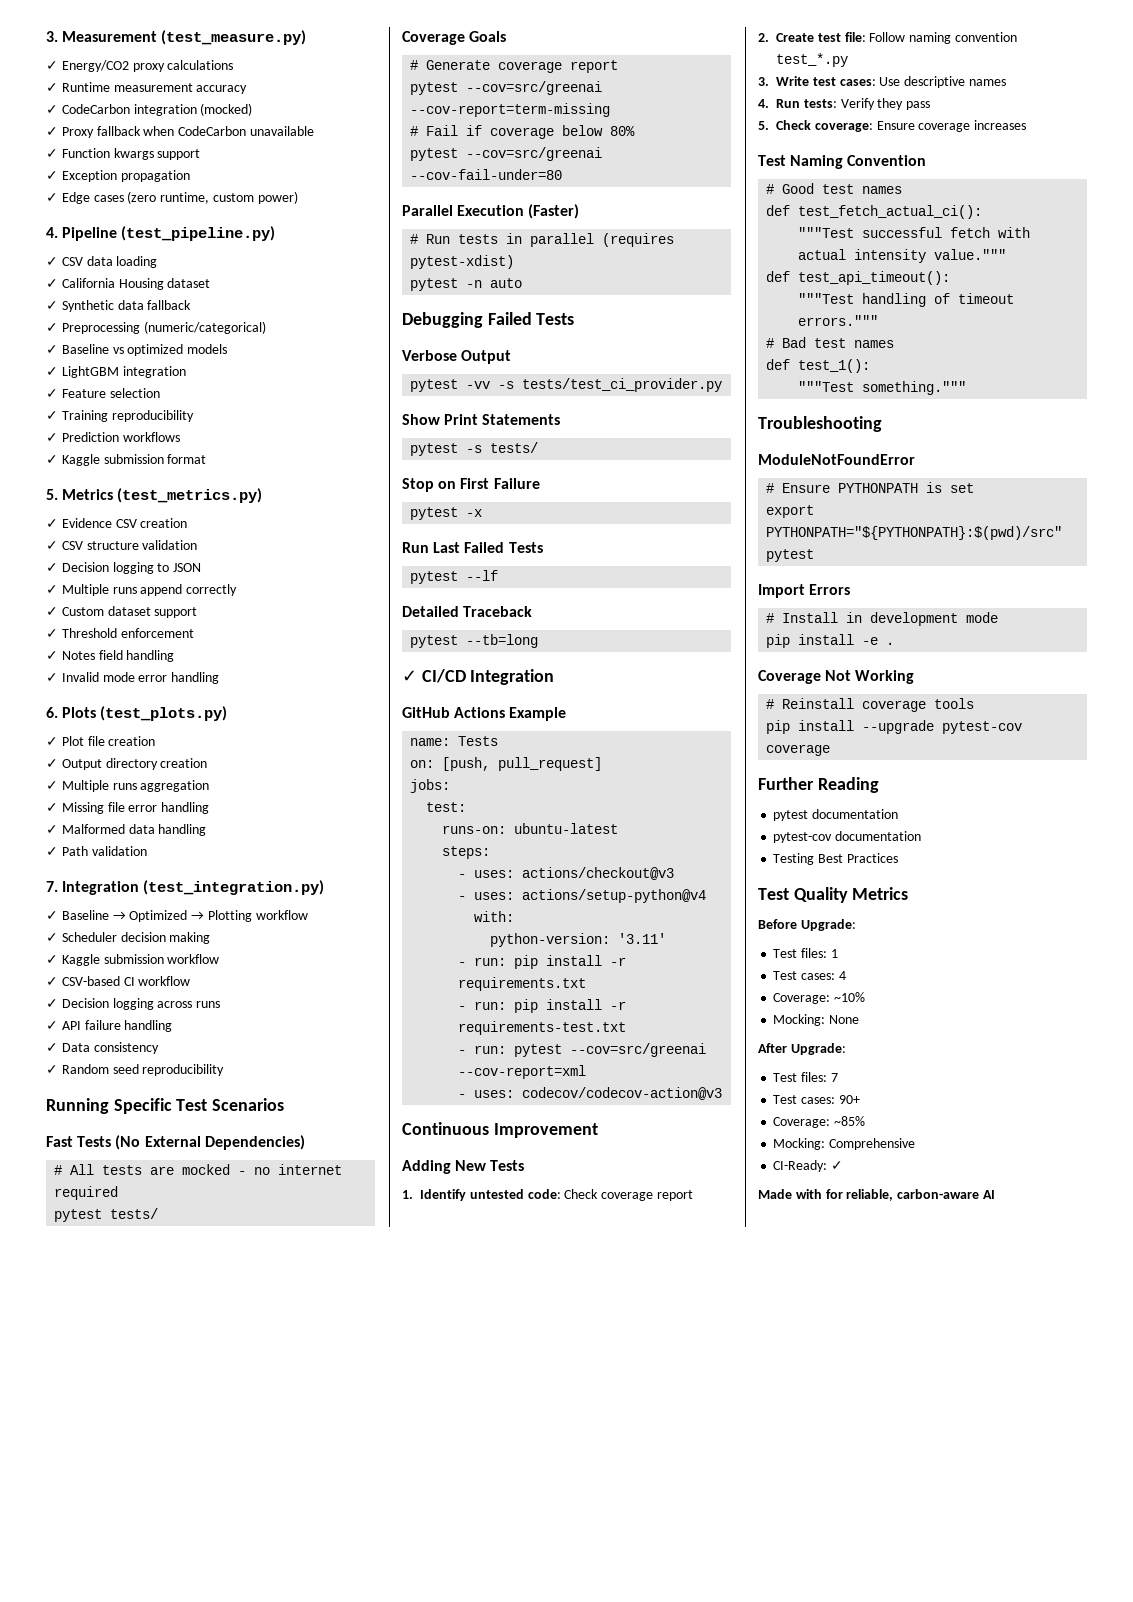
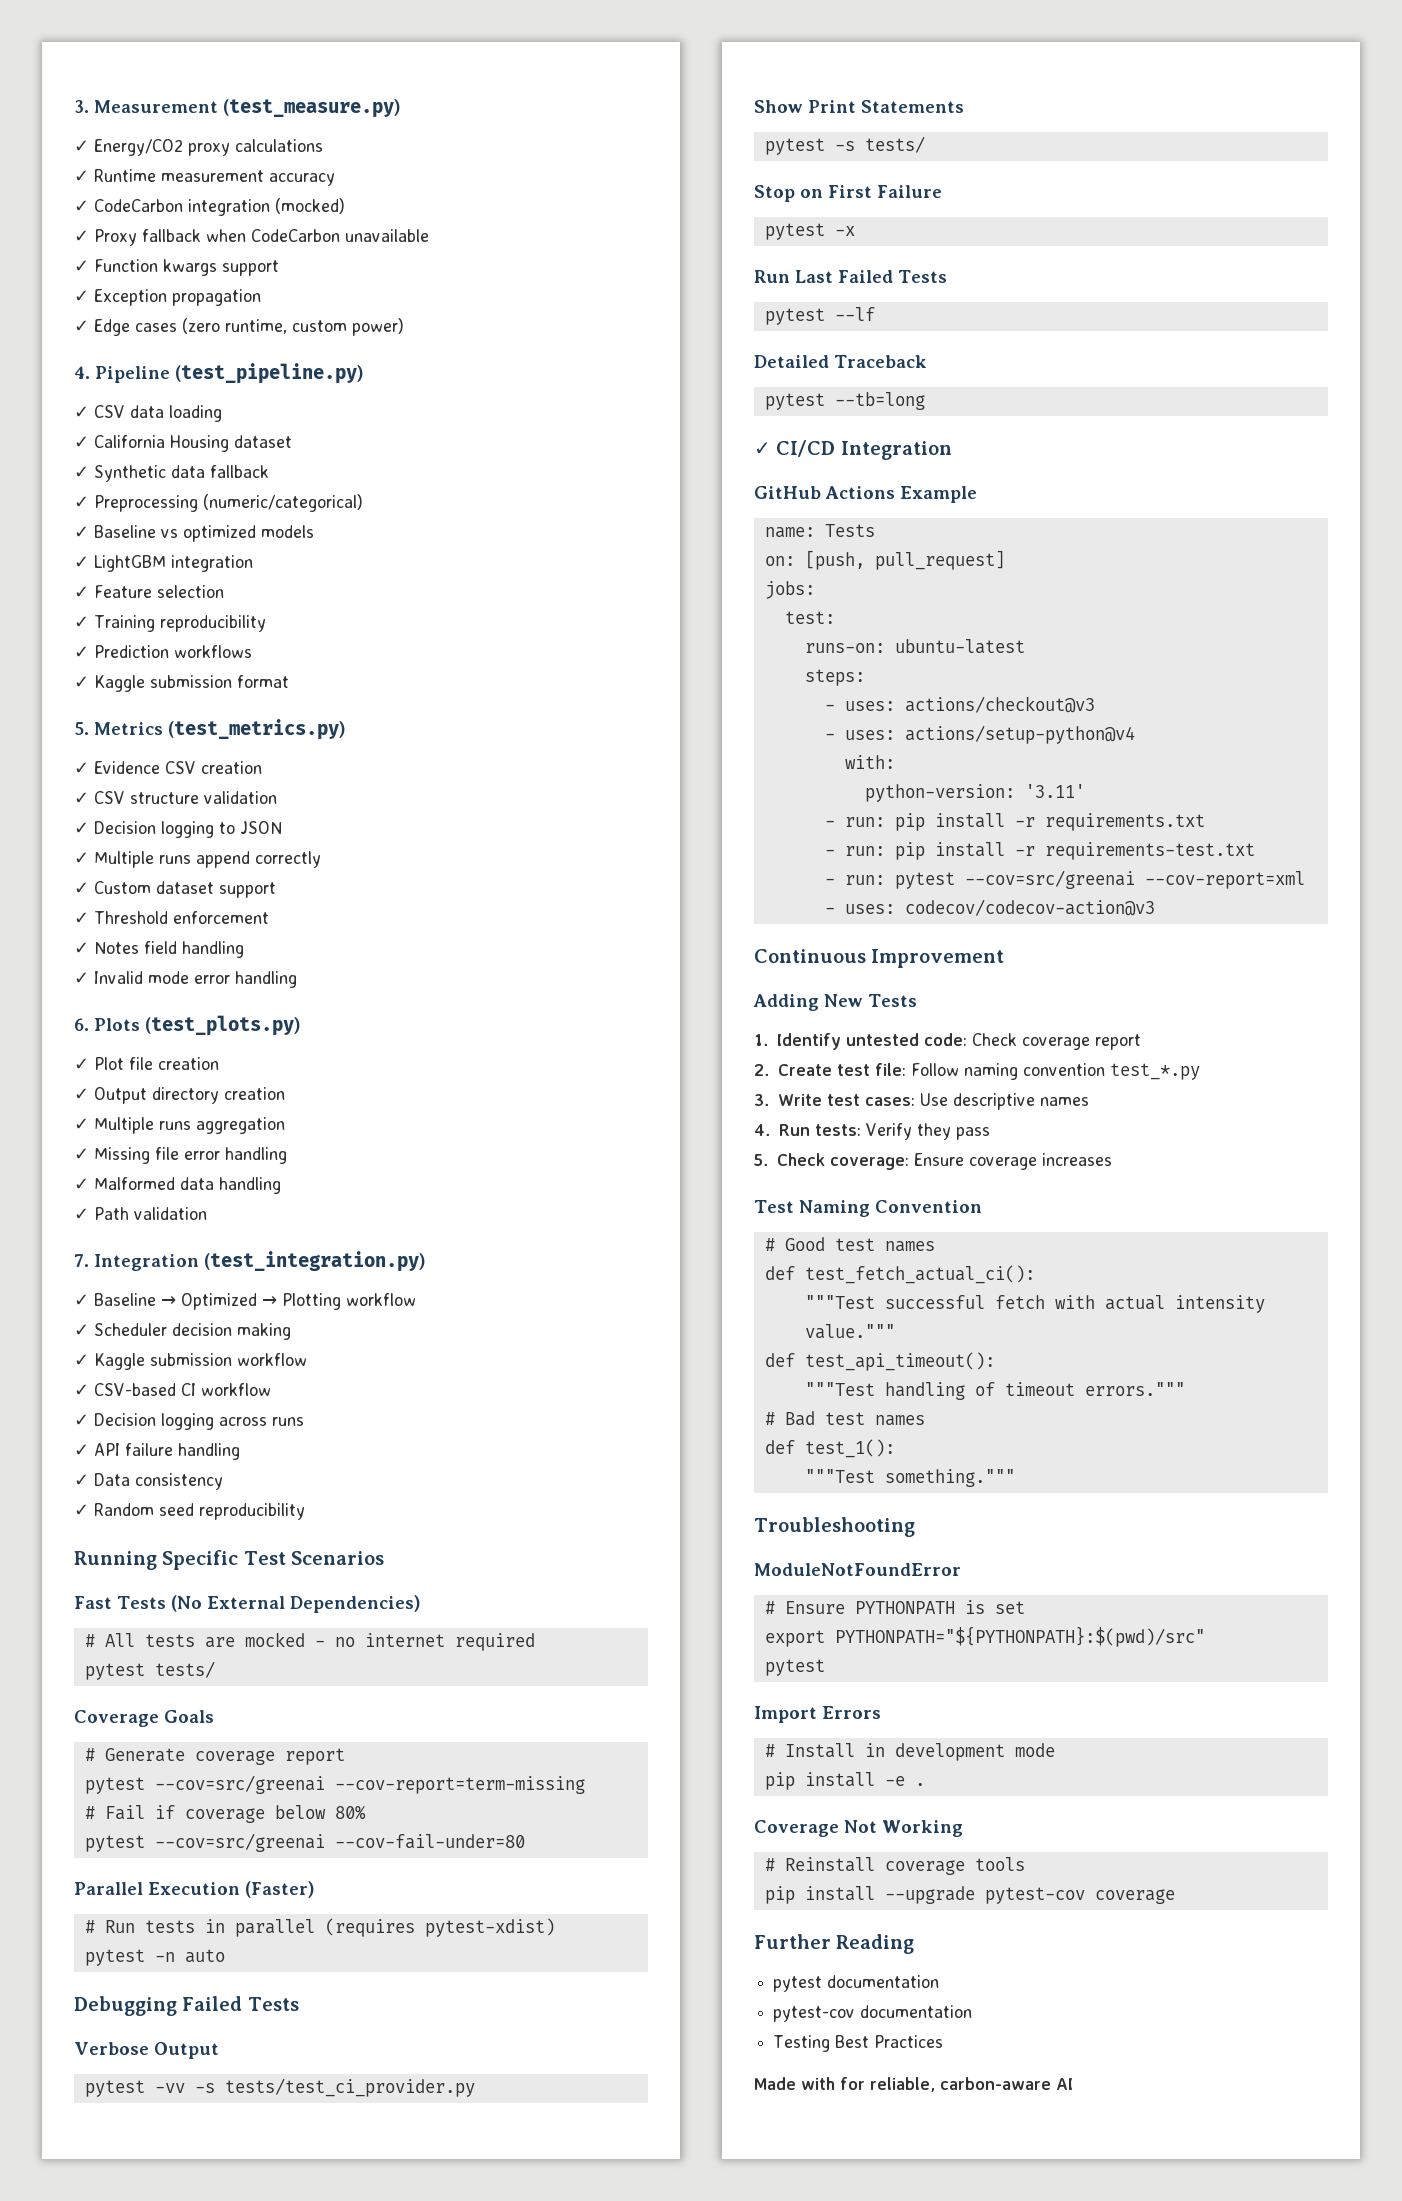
- Test Quality Metrics
- Before Upgrade:
- Test files: 1
- Test cases: 4
- Coverage: ~10%
- Mocking: None
- After Upgrade:
- Test files: 7
- Test cases: 90+
- Coverage: ~85%
- Mocking: Comprehensive
- CI-Ready: ✓

